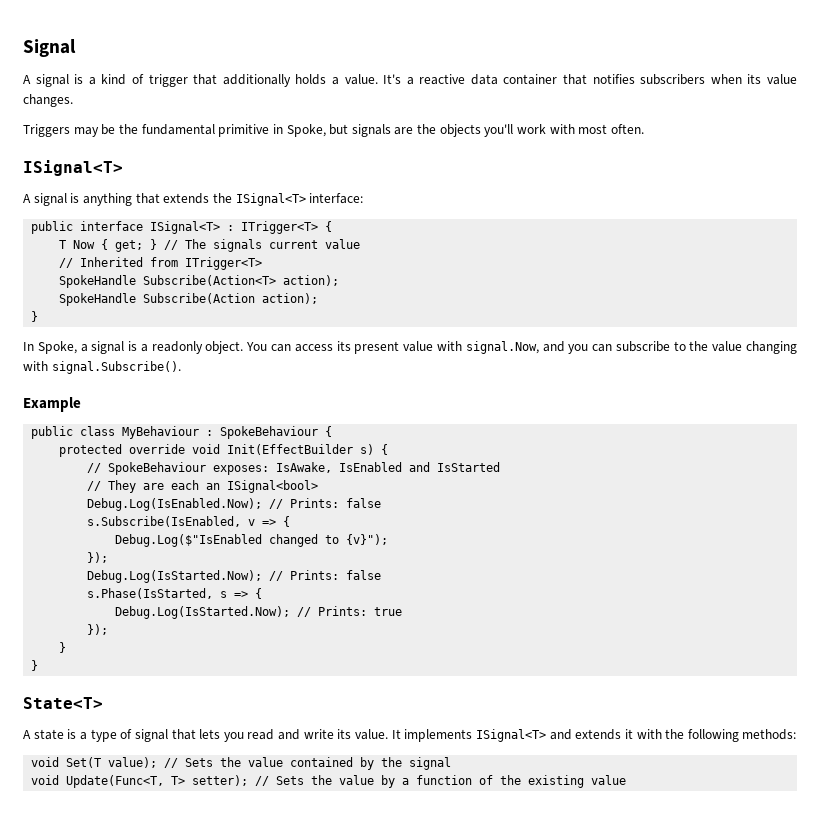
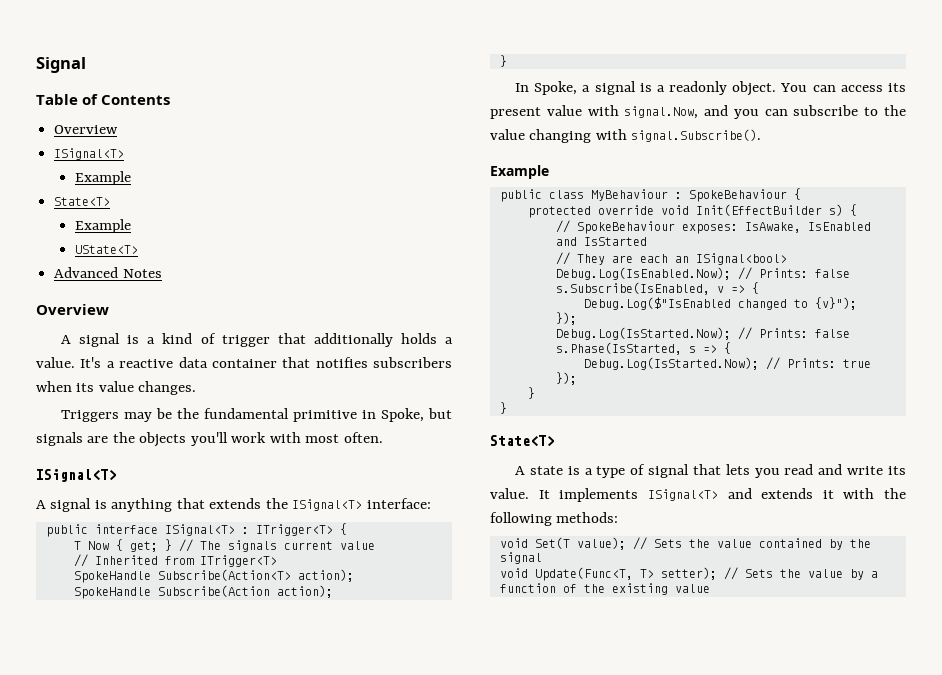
+ Table of Contents
+ Overview
+ ISignal<T>
+ Example
+ State<T>
+ Example
+ UState<T>
+ Advanced Notes
+ Overview

